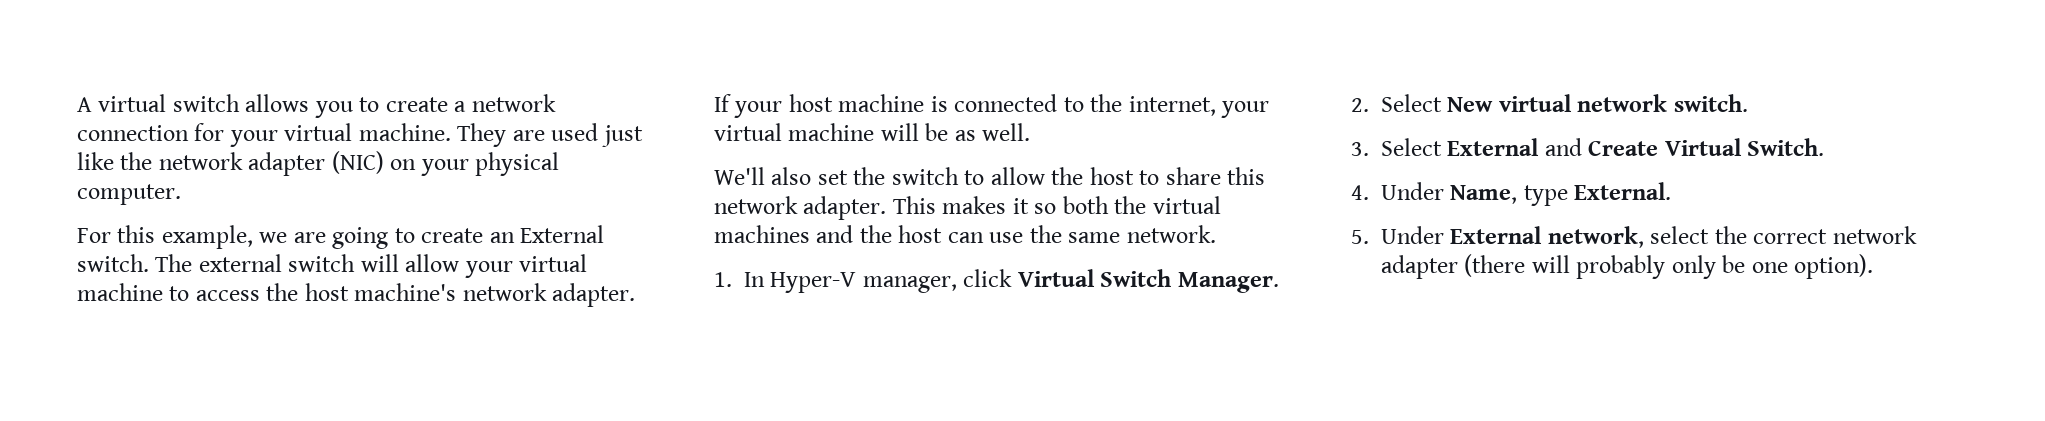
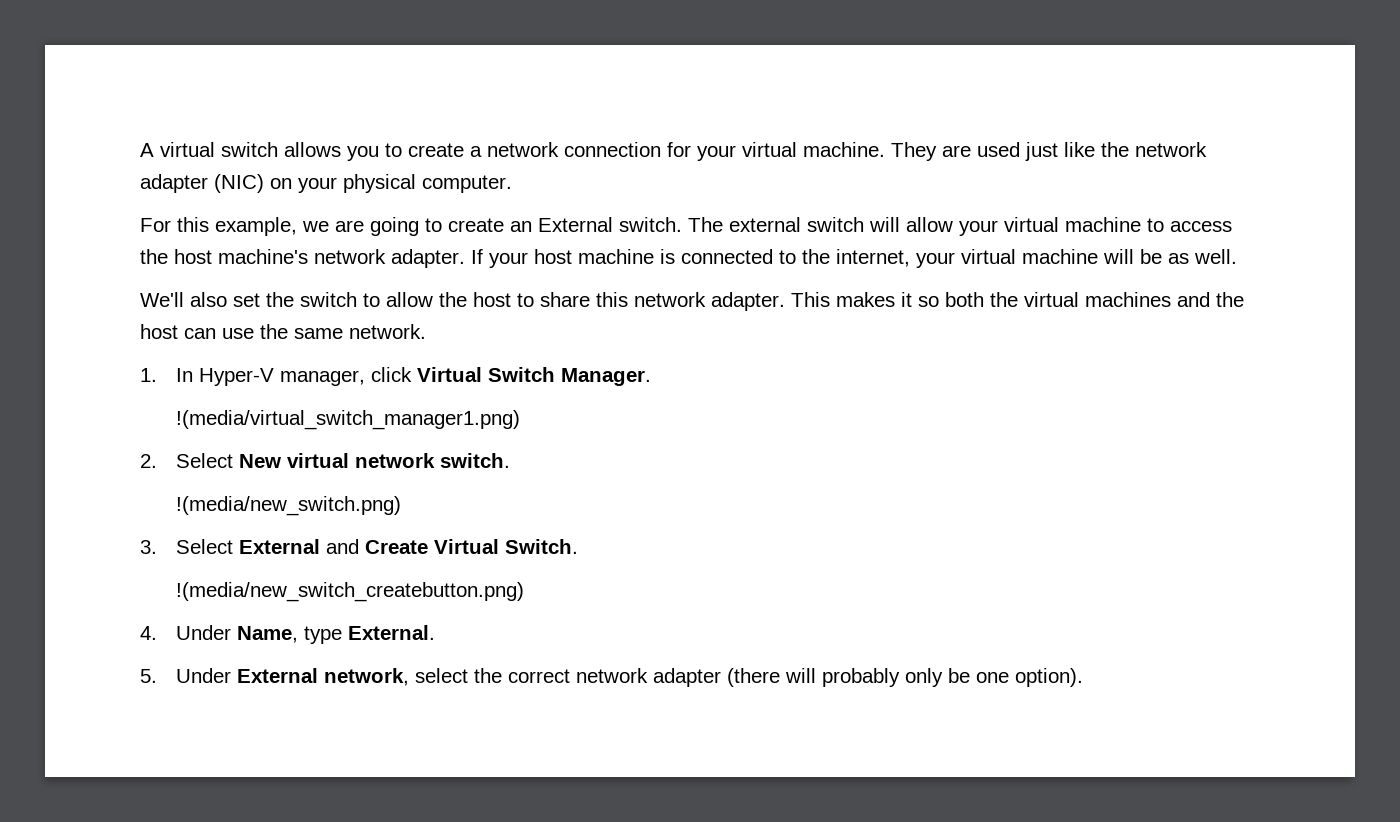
+ !(media/virtual_switch_manager1.png)
+ !(media/new_switch.png)
+ !(media/new_switch_createbutton.png)

